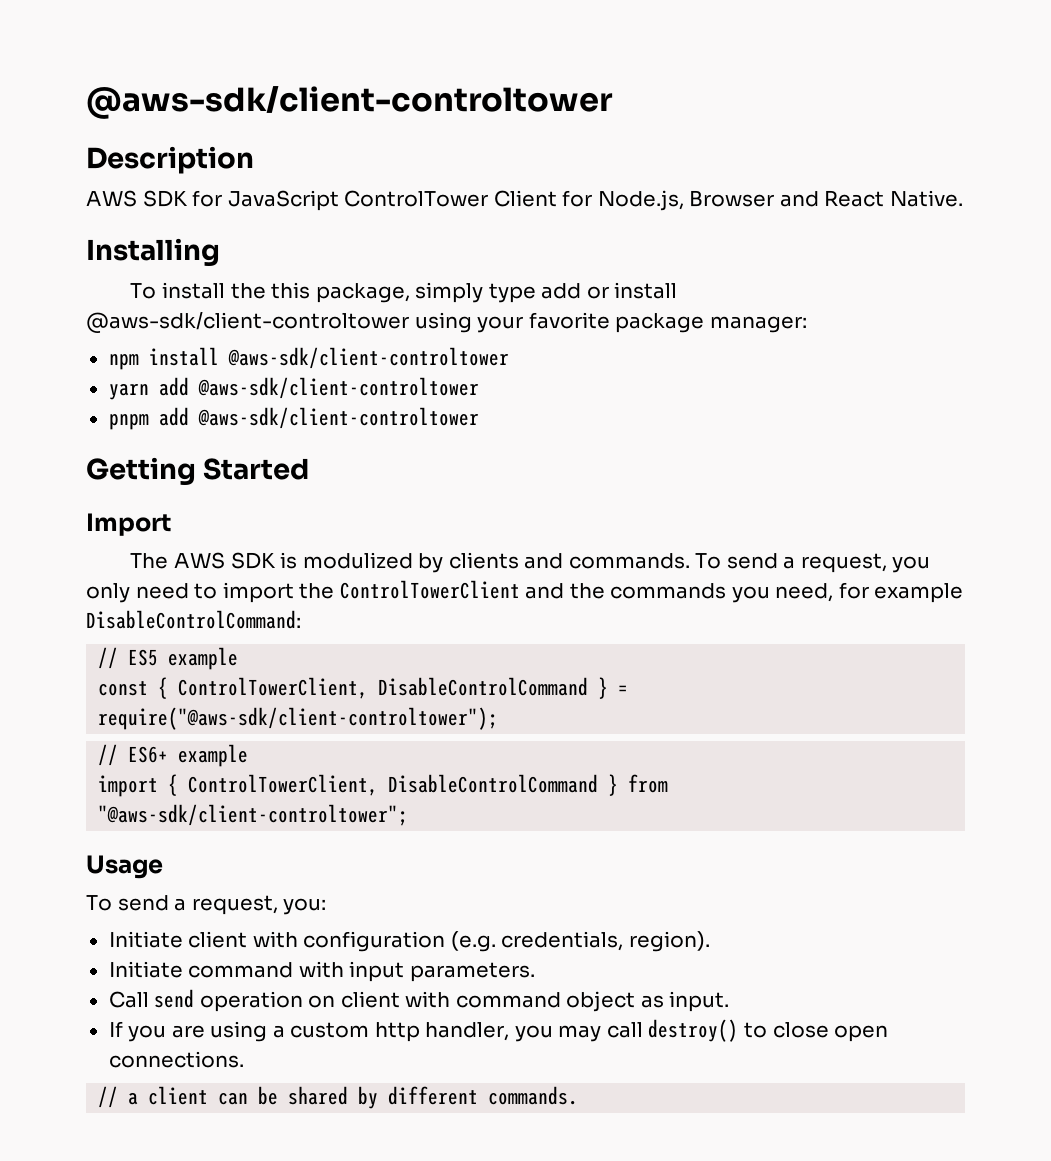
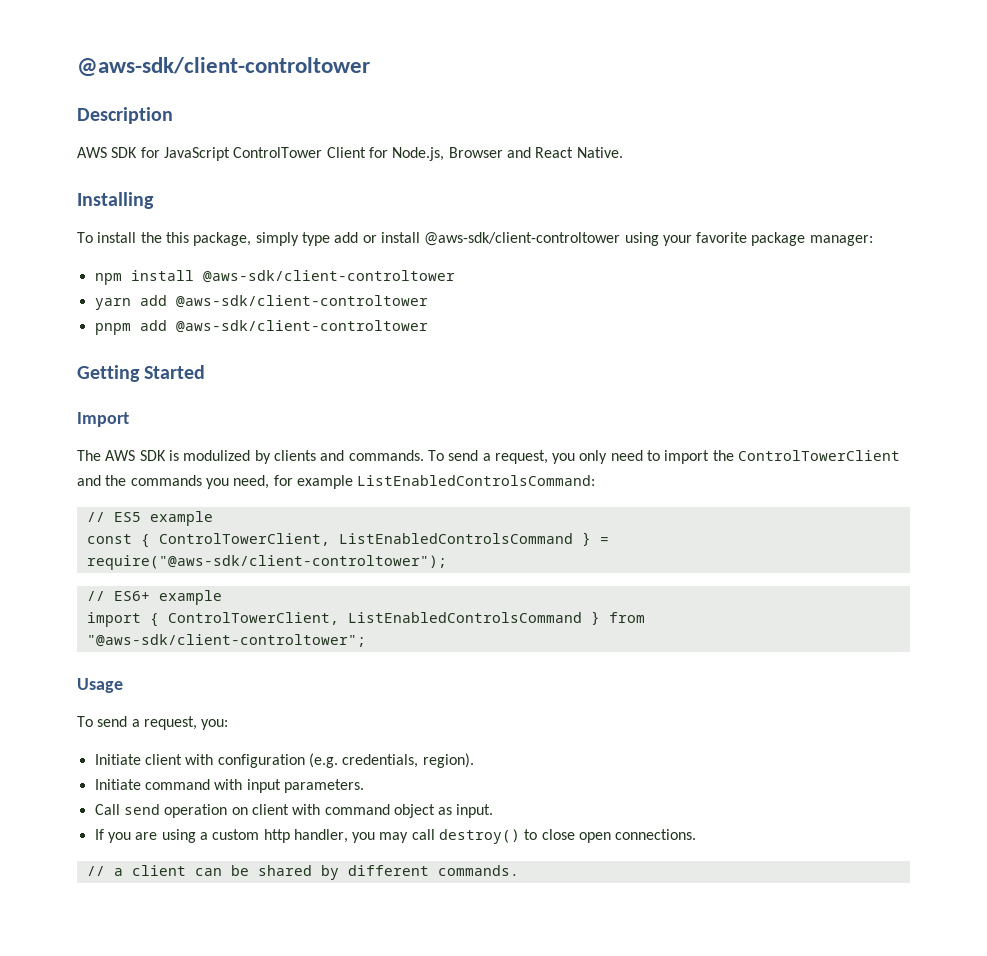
- To send a request, you only need to import the ControlTowerClient and the commands you need, for example DisableControlCommand:
+ To send a request, you only need to import the ControlTowerClient and the commands you need, for example ListEnabledControlsCommand:
- const { ControlTowerClient, DisableControlCommand } = require("@aws-sdk/client-controltower");
+ const { ControlTowerClient, ListEnabledControlsCommand } = require("@aws-sdk/client-controltower");
- import { ControlTowerClient, DisableControlCommand } from "@aws-sdk/client-controltower";
+ import { ControlTowerClient, ListEnabledControlsCommand } from "@aws-sdk/client-controltower";

